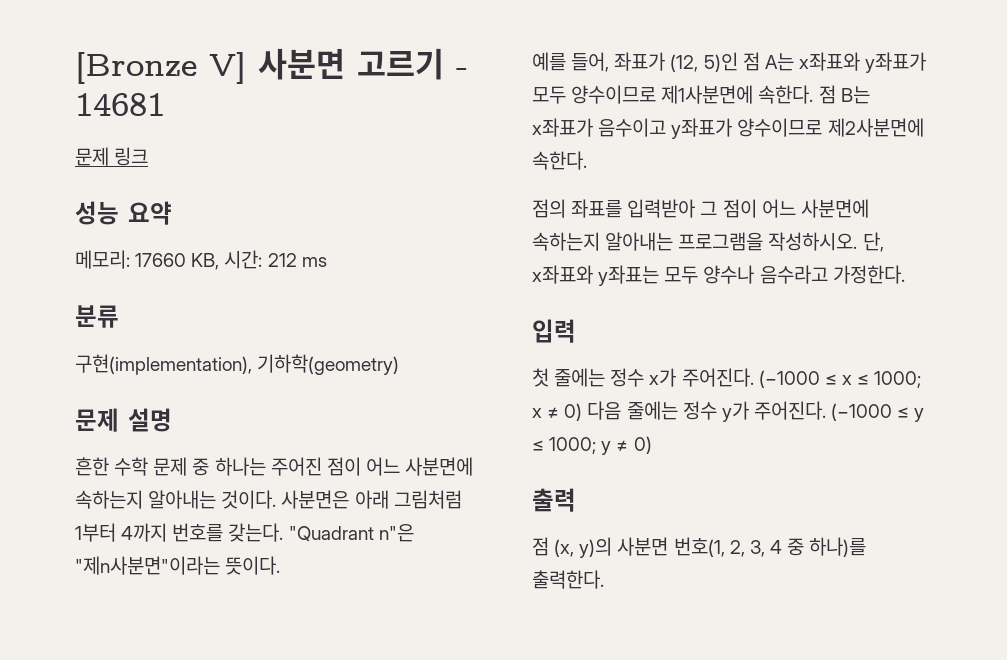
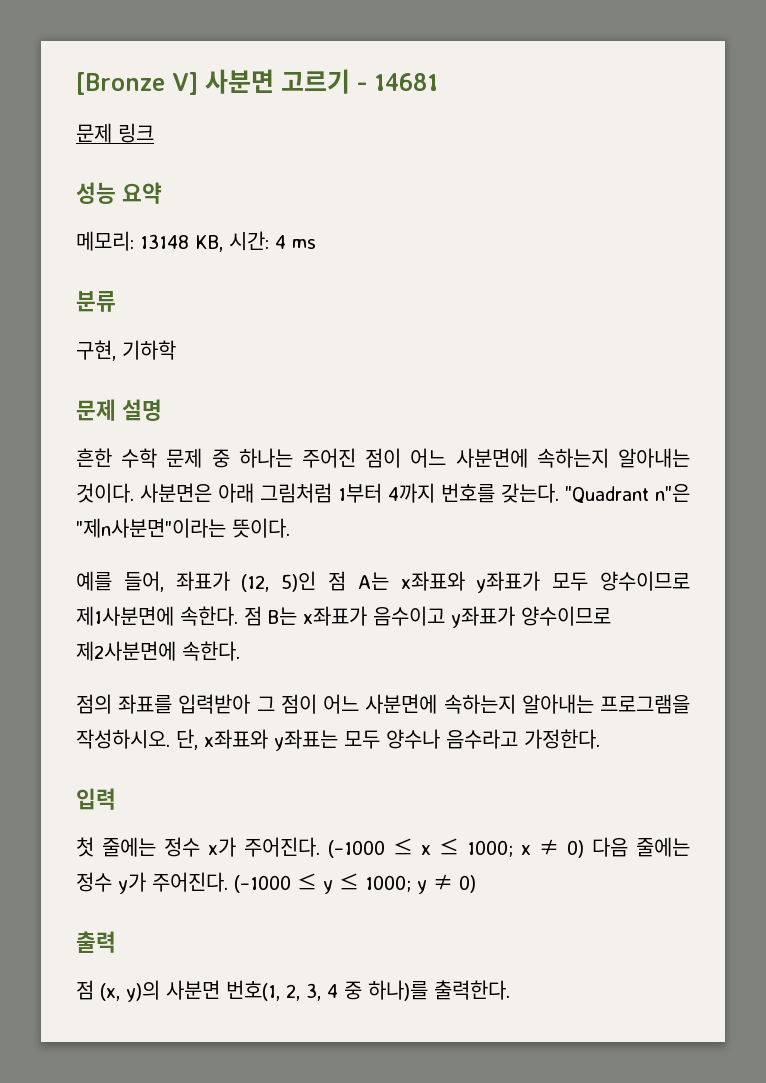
- 메모리: 17660 KB, 시간: 212 ms
+ 메모리: 13148 KB, 시간: 4 ms
- 구현(implementation), 기하학(geometry)
+ 구현, 기하학

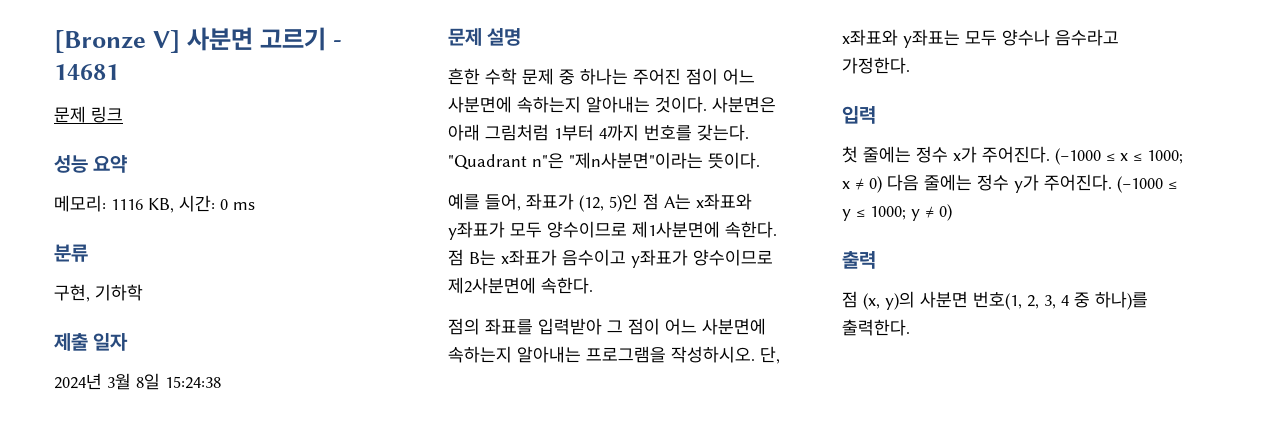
- 메모리: 13148 KB, 시간: 4 ms
+ 메모리: 1116 KB, 시간: 0 ms
+ 제출 일자
+ 2024년 3월 8일 15:24:38

